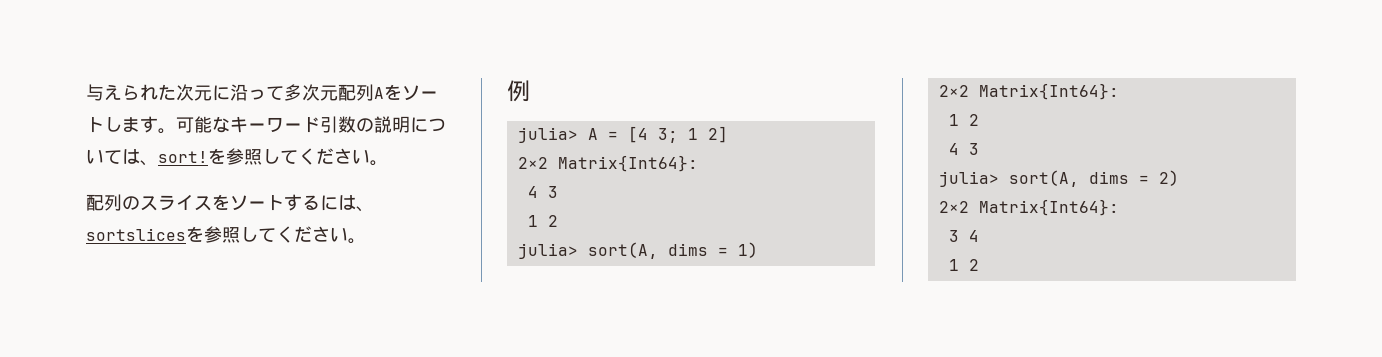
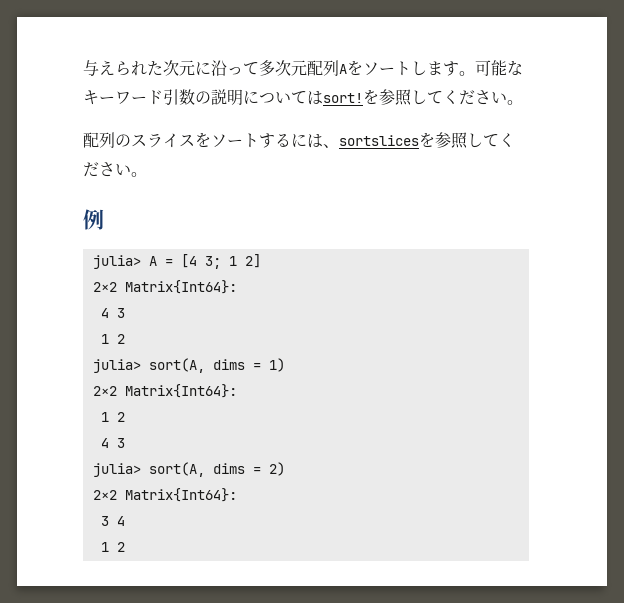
- 可能なキーワード引数の説明については、sort!
+ 可能なキーワード引数の説明についてはsort!

